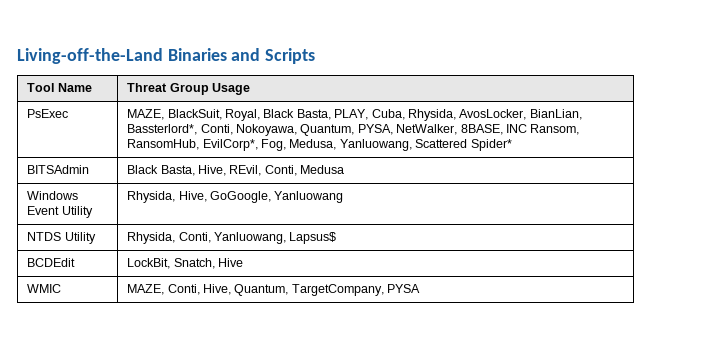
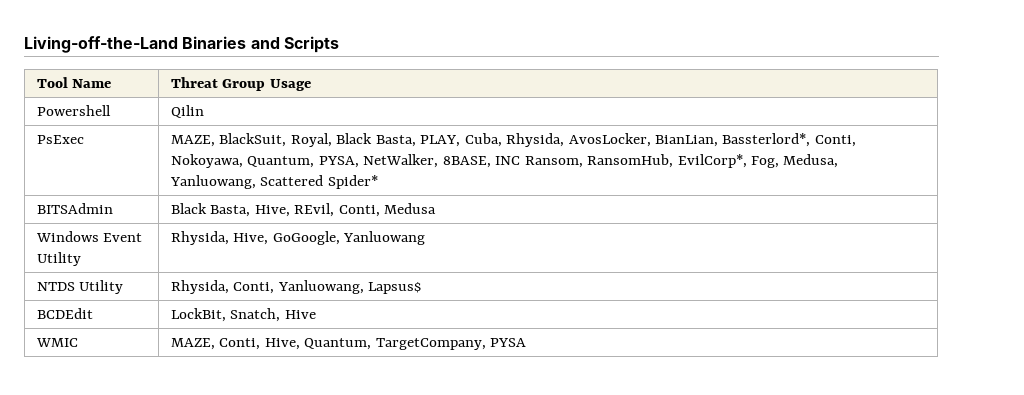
+ Powershell | Qilin

